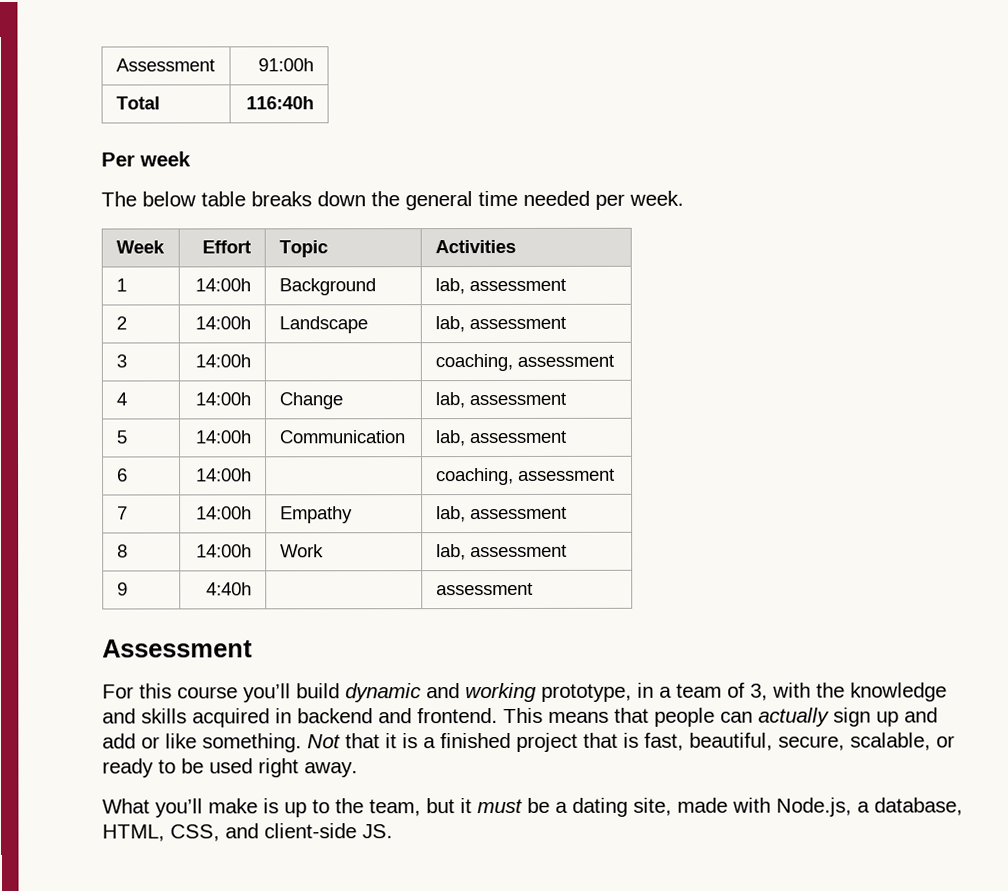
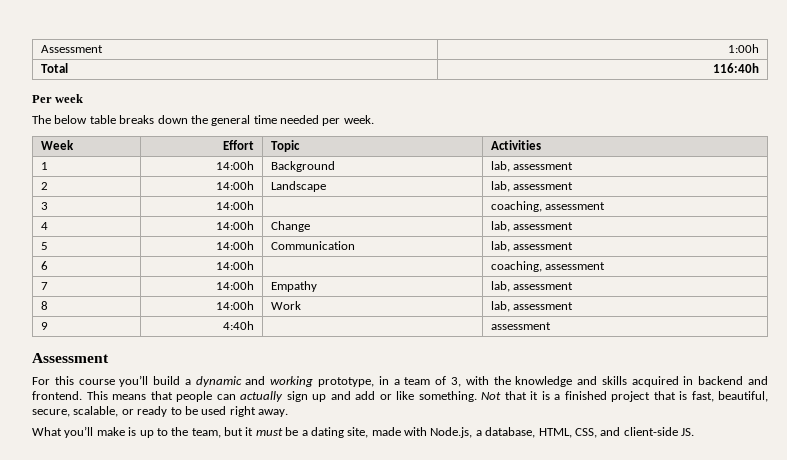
- Assessment | 91:00h
+ Assessment | 1:00h
- For this course you’ll build dynamic and working prototype, in a team of 3, with the knowledge and skills acquired in backend and frontend.
+ For this course you’ll build a dynamic and working prototype, in a team of 3, with the knowledge and skills acquired in backend and frontend.

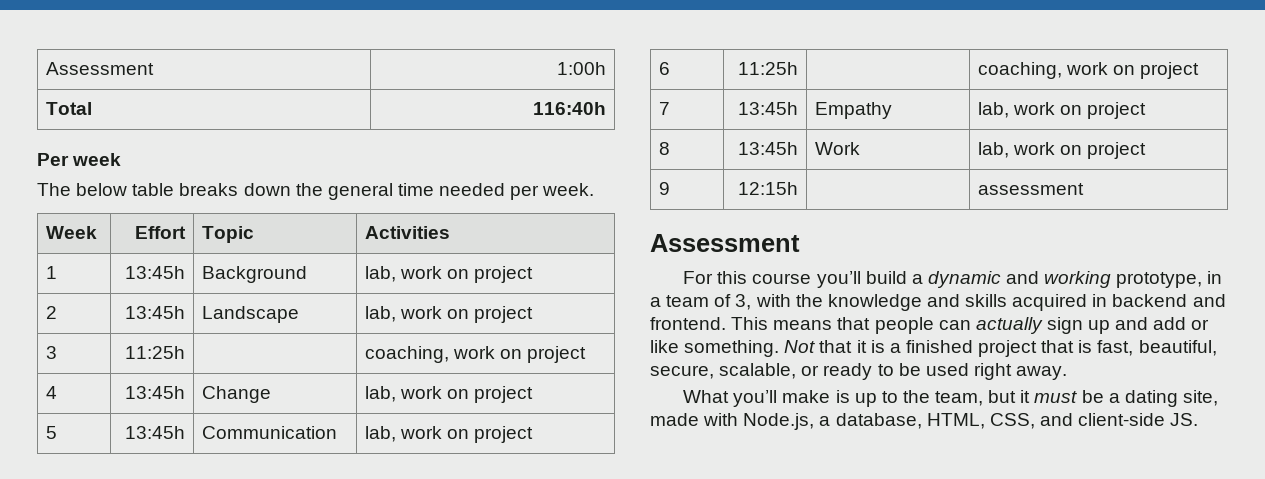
- 1 | 14:00h | Background | lab, assessment
+ 1 | 13:45h | Background | lab, work on project
- 2 | 14:00h | Landscape | lab, assessment
+ 2 | 13:45h | Landscape | lab, work on project
- 3 | 14:00h | | coaching, assessment
+ 3 | 11:25h | | coaching, work on project
- 4 | 14:00h | Change | lab, assessment
+ 4 | 13:45h | Change | lab, work on project
- 5 | 14:00h | Communication | lab, assessment
+ 5 | 13:45h | Communication | lab, work on project
- 6 | 14:00h | | coaching, assessment
+ 6 | 11:25h | | coaching, work on project
- 7 | 14:00h | Empathy | lab, assessment
+ 7 | 13:45h | Empathy | lab, work on project
- 8 | 14:00h | Work | lab, assessment
+ 8 | 13:45h | Work | lab, work on project
- 9 | 4:40h | | assessment
+ 9 | 12:15h | | assessment

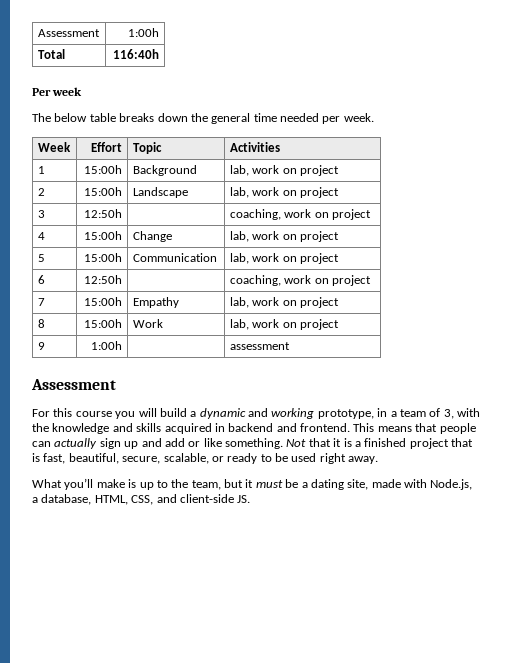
- 1 | 13:45h | Background | lab, work on project
+ 1 | 15:00h | Background | lab, work on project
- 2 | 13:45h | Landscape | lab, work on project
+ 2 | 15:00h | Landscape | lab, work on project
- 3 | 11:25h | | coaching, work on project
+ 3 | 12:50h | | coaching, work on project
- 4 | 13:45h | Change | lab, work on project
+ 4 | 15:00h | Change | lab, work on project
- 5 | 13:45h | Communication | lab, work on project
+ 5 | 15:00h | Communication | lab, work on project
- 6 | 11:25h | | coaching, work on project
+ 6 | 12:50h | | coaching, work on project
- 7 | 13:45h | Empathy | lab, work on project
+ 7 | 15:00h | Empathy | lab, work on project
- 8 | 13:45h | Work | lab, work on project
+ 8 | 15:00h | Work | lab, work on project
- 9 | 12:15h | | assessment
+ 9 | 1:00h | | assessment
- For this course you’ll build a dynamic and working prototype, in a team of 3, with the knowledge and skills acquired in backend and frontend.
+ For this course you will build a dynamic and working prototype, in a team of 3, with the knowledge and skills acquired in backend and frontend.

